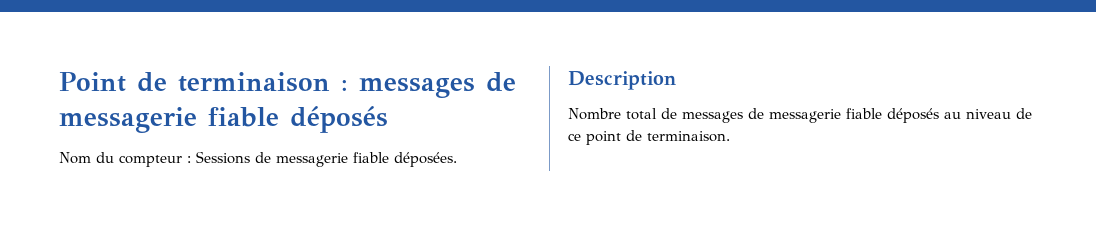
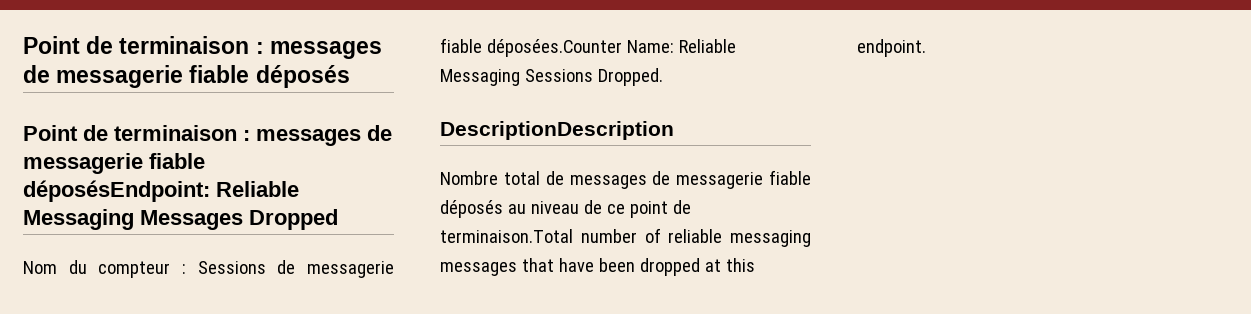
+ Point de terminaison : messages de messagerie fiable déposésEndpoint: Reliable Messaging Messages Dropped
- Nom du compteur : Sessions de messagerie fiable déposées.
- Description
+ Nom du compteur : Sessions de messagerie fiable déposées.Counter Name: Reliable Messaging Sessions Dropped.
+ DescriptionDescription
- Nombre total de messages de messagerie fiable déposés au niveau de ce point de terminaison.
+ Nombre total de messages de messagerie fiable déposés au niveau de ce point de terminaison.Total number of reliable messaging messages that have been dropped at this endpoint.

